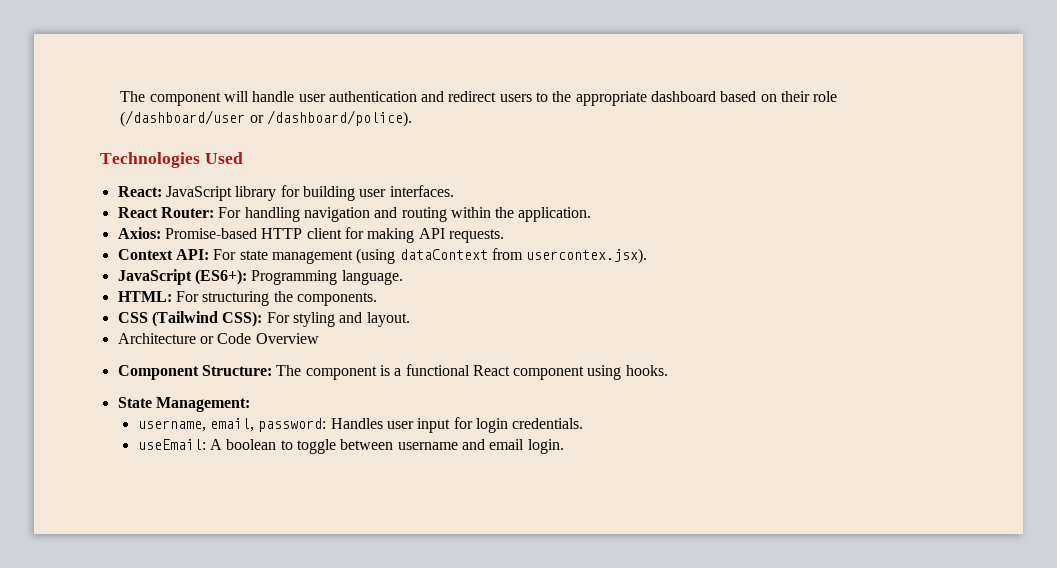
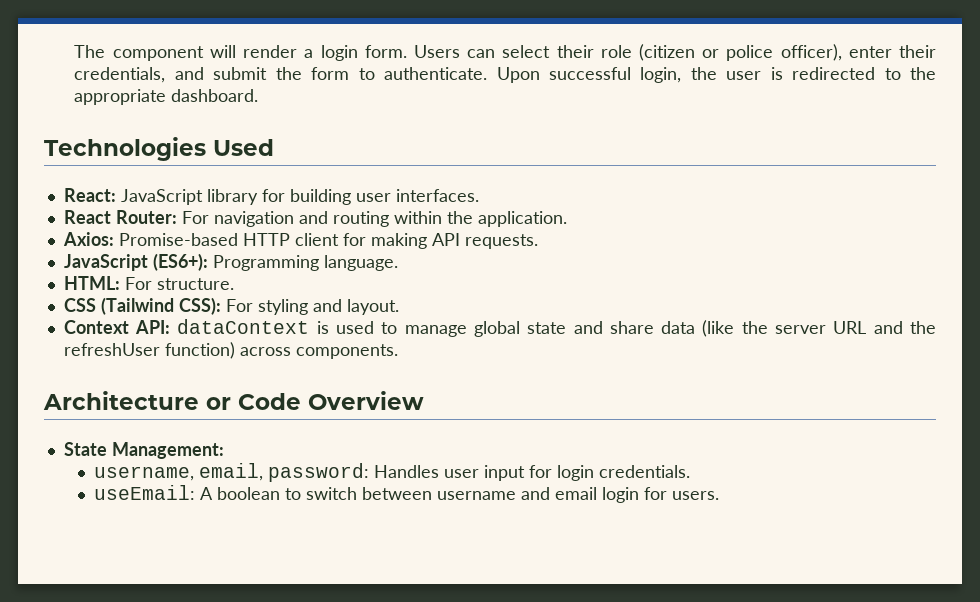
- The component will handle user authentication and redirect users to the appropriate dashboard based on their role (/dashboard/user or /dashboard/police).
+ The component will render a login form. Users can select their role (citizen or police officer), enter their credentials, and submit the form to authenticate. Upon successful login, the user is redirected to the appropriate dashboard.
- React Router: For handling navigation and routing within the application.
+ React Router: For navigation and routing within the application.
- Context API: For state management (using dataContext from usercontex.jsx).
- HTML: For structuring the components.
+ HTML: For structure.
+ Context API: dataContext is used to manage global state and share data (like the server URL and the refreshUser function) across components.
  Architecture or Code Overview
- Component Structure: The component is a functional React component using hooks.
- useEmail: A boolean to toggle between username and email login.
+ useEmail: A boolean to switch between username and email login for users.

